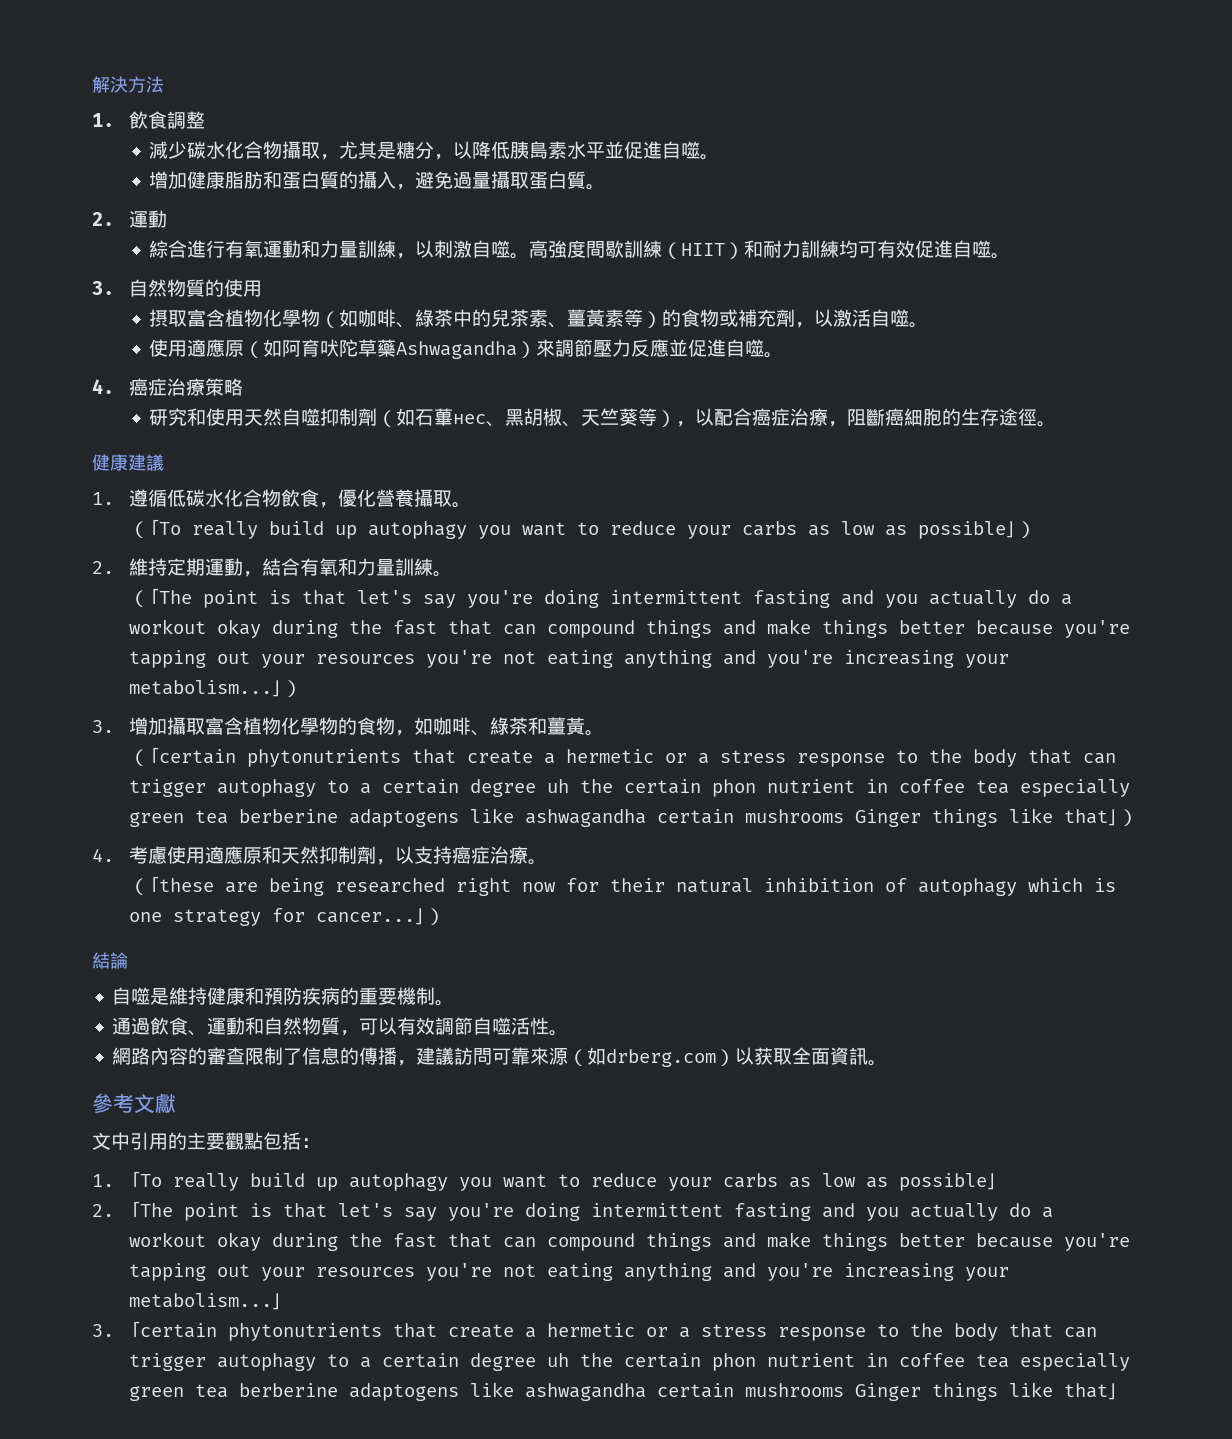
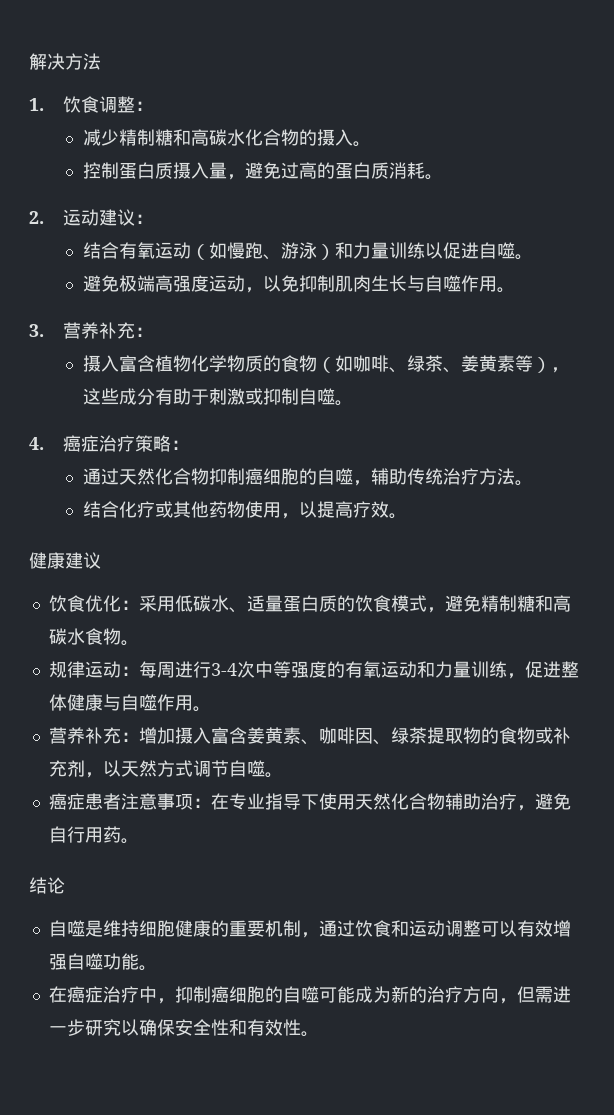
- 解決方法
+ 解决方法
- 1.飲食調整
- 減少碳水化合物攝取，尤其是糖分，以降低胰島素水平並促進自噬。
- 增加健康脂肪和蛋白質的攝入，避免過量攝取蛋白質。
- 2.運動
- 綜合進行有氧運動和力量訓練，以刺激自噬。高強度間歇訓練（HIIT）和耐力訓練均可有效促進自噬。
- 3.自然物質的使用
- 摂取富含植物化學物（如咖啡、綠茶中的兒茶素、薑黃素等）的食物或補充劑，以激活自噬。
- 使用適應原（如阿育吠陀草藥Ashwagandha）來調節壓力反應並促進自噬。
+ 1.饮食调整：
+ 减少精制糖和高碳水化合物的摄入。
+ 控制蛋白质摄入量，避免过高的蛋白质消耗。
+ 2.运动建议：
+ 结合有氧运动（如慢跑、游泳）和力量训练以促进自噬。
+ 避免极端高强度运动，以免抑制肌肉生长与自噬作用。
+ 3.营养补充：
+ 摄入富含植物化学物质的食物（如咖啡、绿茶、姜黄素等），这些成分有助于刺激或抑制自噬。
- 4.癌症治療策略
- 研究和使用天然自噬抑制劑（如石蓽нес、黑胡椒、天竺葵等），以配合癌症治療，阻斷癌細胞的生存途徑。
- 健康建議
- 1.遵循低碳水化合物飲食，優化營養攝取。
- （「To really build up autophagy you want to reduce your carbs as low as possible」）
- 2.維持定期運動，結合有氧和力量訓練。
- （「The point is that let's say you're doing intermittent fasting and you actually do a workout okay during the fast that can compound things and make things better because you're tapping out your resources you're not eating anything and you're increasing your metabolism...」）
- 3.增加攝取富含植物化學物的食物，如咖啡、綠茶和薑黃。
- （「certain phytonutrients that create a hermetic or a stress response to the body that can trigger autophagy to a certain degree uh the certain phon nutrient in coffee tea especially green tea berberine adaptogens like ashwagandha certain mushrooms Ginger things like that」）
- 4.考慮使用適應原和天然抑制劑，以支持癌症治療。
- （「these are being researched right now for their natural inhibition of autophagy which is one strategy for cancer...」）
- 結論
- 自噬是維持健康和預防疾病的重要機制。
- 通過飲食、運動和自然物質，可以有效調節自噬活性。
- 網路內容的審查限制了信息的傳播，建議訪問可靠來源（如drberg.com）以获取全面資訊。
- 參考文獻
- 文中引用的主要觀點包括：
- 1.「To really build up autophagy you want to reduce your carbs as low as possible」
- 2.「The point is that let's say you're doing intermittent fasting and you actually do a workout okay during the fast that can compound things and make things better because you're tapping out your resources you're not eating anything and you're increasing your metabolism...」
- 3.「certain phytonutrients that create a hermetic or a stress response to the body that can trigger autophagy to a certain degree uh the certain phon nutrient in coffee tea especially green tea berberine adaptogens like ashwagandha certain mushrooms Ginger things like that」
+ 4.癌症治疗策略：
+ 通过天然化合物抑制癌细胞的自噬，辅助传统治疗方法。
+ 结合化疗或其他药物使用，以提高疗效。
+ 健康建议
+ 饮食优化：采用低碳水、适量蛋白质的饮食模式，避免精制糖和高碳水食物。
+ 规律运动：每周进行3-4次中等强度的有氧运动和力量训练，促进整体健康与自噬作用。
+ 营养补充：增加摄入富含姜黄素、咖啡因、绿茶提取物的食物或补充剂，以天然方式调节自噬。
+ 癌症患者注意事项：在专业指导下使用天然化合物辅助治疗，避免自行用药。
+ 结论
+ 自噬是维持细胞健康的重要机制，通过饮食和运动调整可以有效增强自噬功能。
+ 在癌症治疗中，抑制癌细胞的自噬可能成为新的治疗方向，但需进一步研究以确保安全性和有效性。

